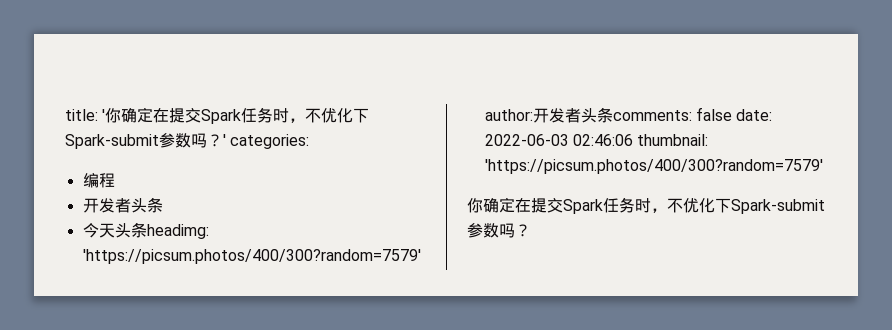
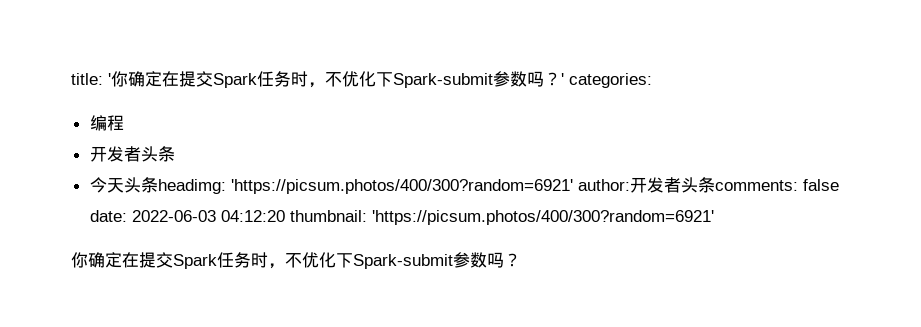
- 今天头条headimg: 'https://picsum.photos/400/300?random=7579' author:开发者头条comments: false date: 2022-06-03 02:46:06 thumbnail: 'https://picsum.photos/400/300?random=7579'
+ 今天头条headimg: 'https://picsum.photos/400/300?random=6921' author:开发者头条comments: false date: 2022-06-03 04:12:20 thumbnail: 'https://picsum.photos/400/300?random=6921'

